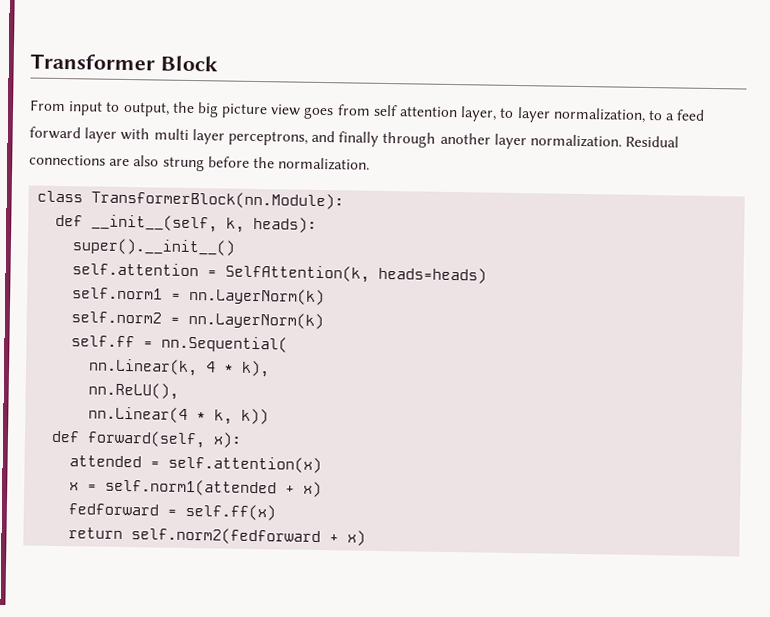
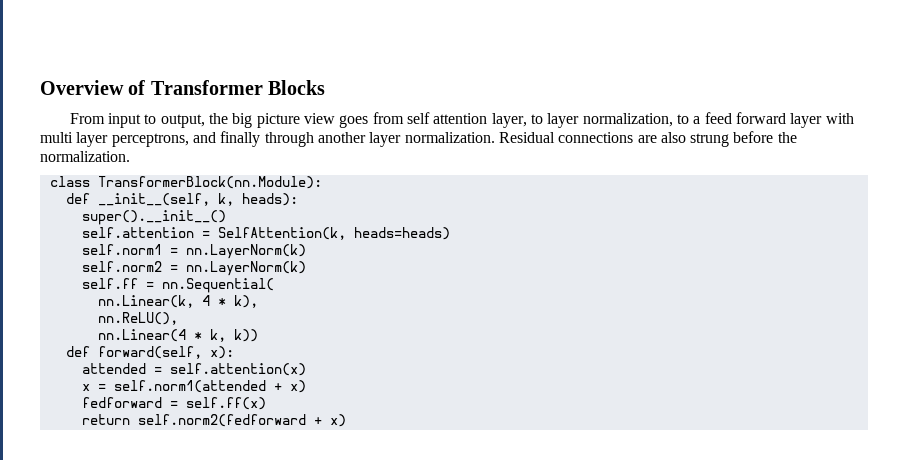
- Transformer Block
+ Overview of Transformer Blocks

